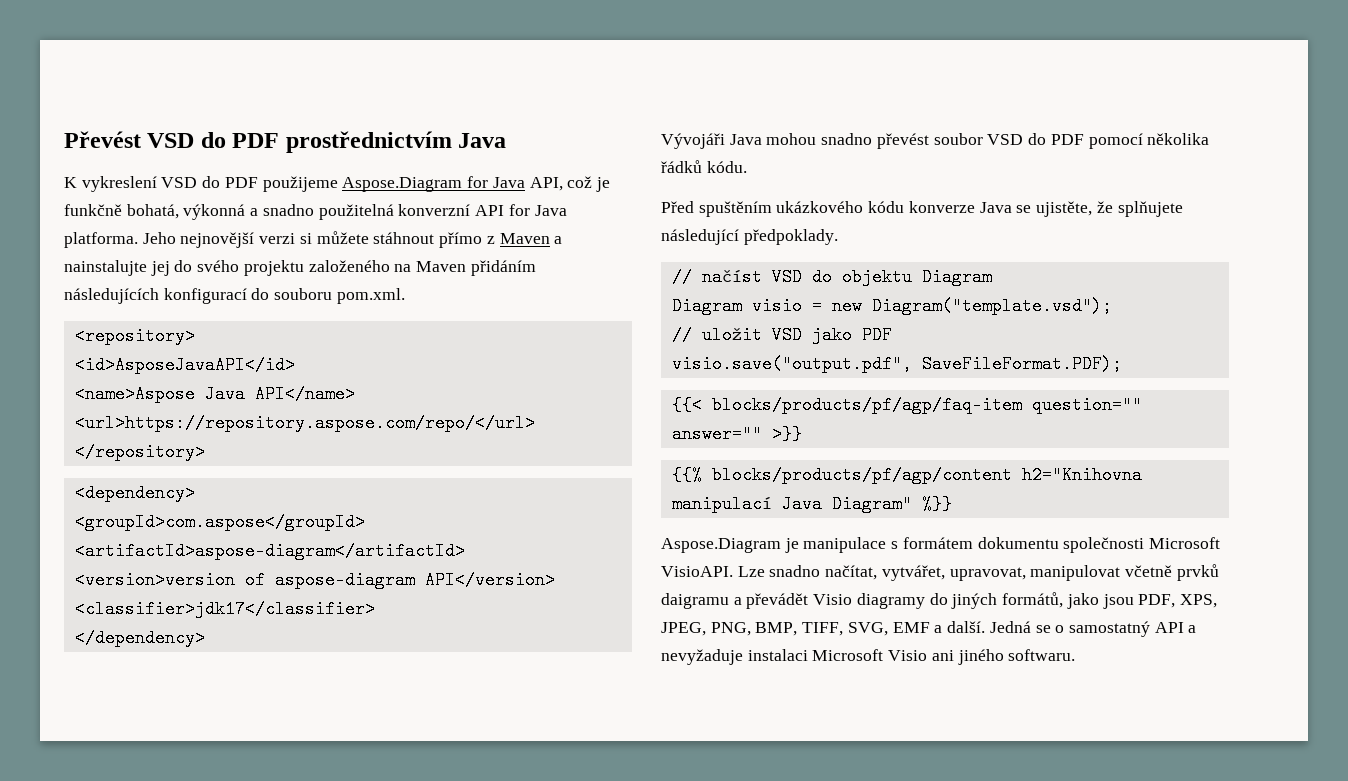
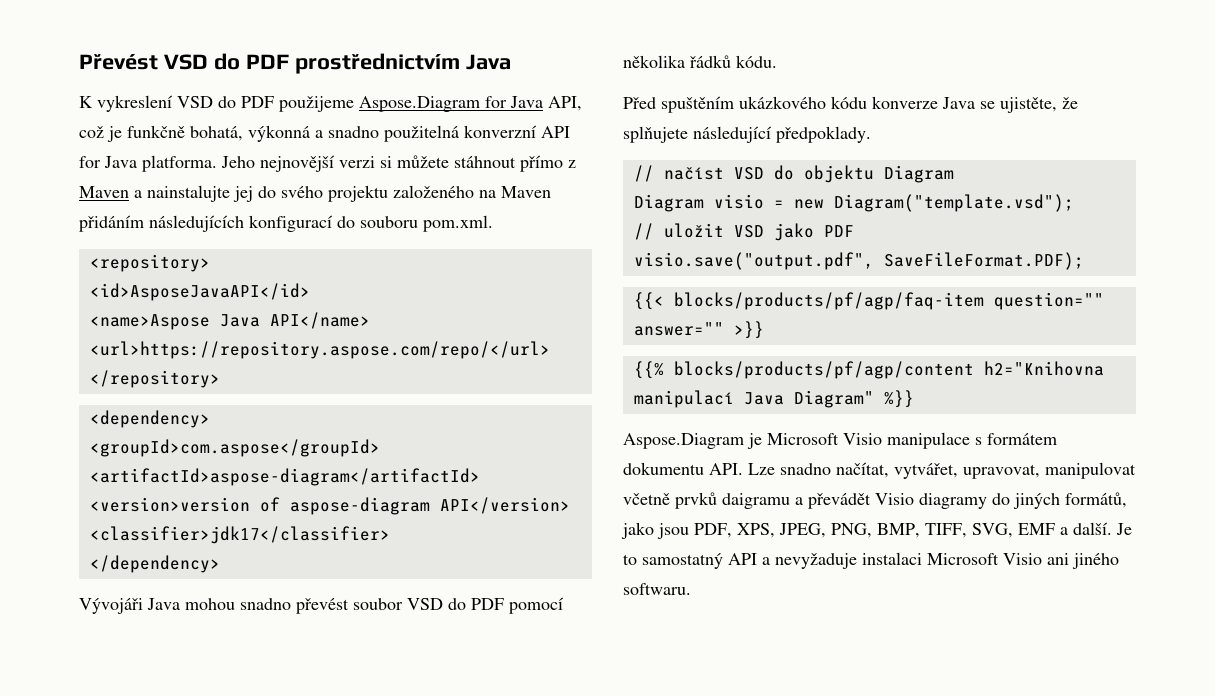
- Aspose.Diagram je manipulace s formátem dokumentu společnosti Microsoft VisioAPI. Lze snadno načítat, vytvářet, upravovat, manipulovat včetně prvků daigramu a převádět Visio diagramy do jiných formátů, jako jsou PDF, XPS, JPEG, PNG, BMP, TIFF, SVG, EMF a další.
+ Aspose.Diagram je Microsoft Visio manipulace s formátem dokumentu API. Lze snadno načítat, vytvářet, upravovat, manipulovat včetně prvků daigramu a převádět Visio diagramy do jiných formátů, jako jsou PDF, XPS, JPEG, PNG, BMP, TIFF, SVG, EMF a další.
- Jedná se o samostatný API a nevyžaduje instalaci Microsoft Visio ani jiného softwaru.
+ Je to samostatný API a nevyžaduje instalaci Microsoft Visio ani jiného softwaru.

